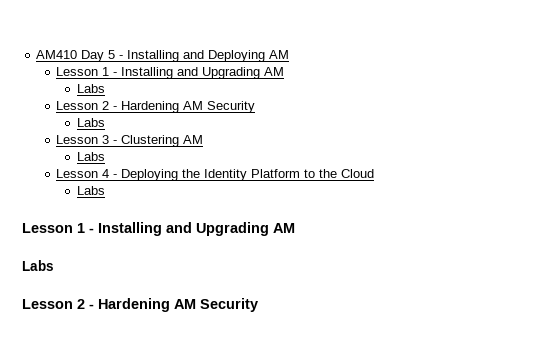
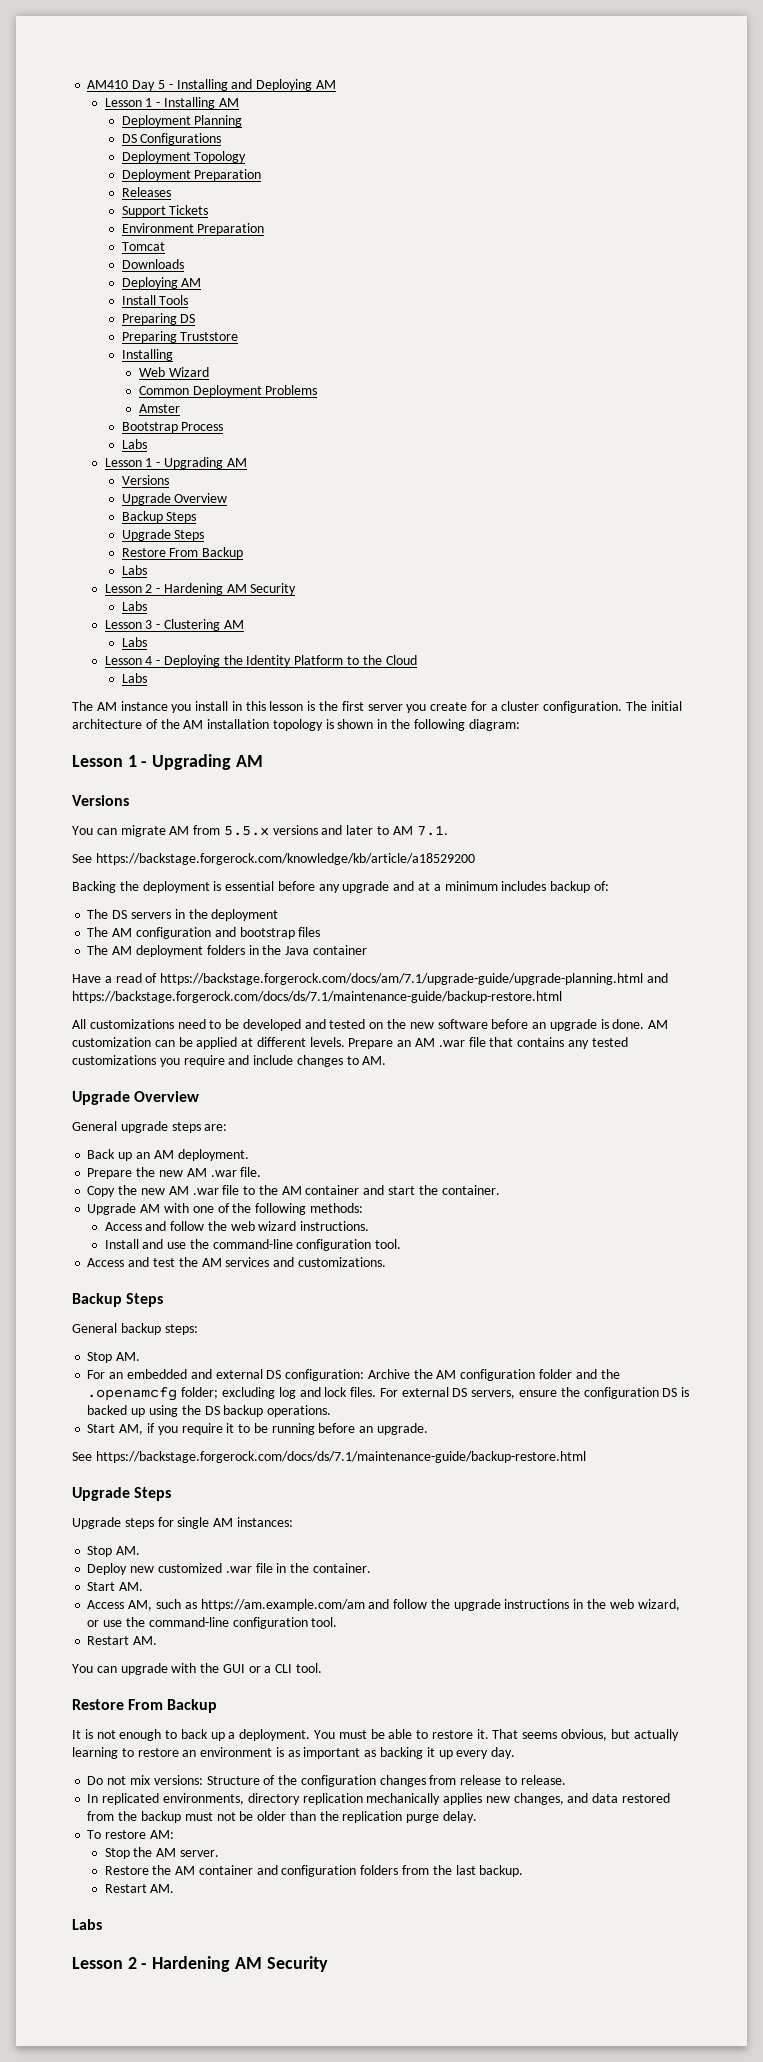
  AM410 Day 5 - Installing and Deploying AM
- Lesson 1 - Installing and Upgrading AM
+ Lesson 1 - Installing AM
+ Deployment Planning
+ DS Configurations
+ Deployment Topology
+ Deployment Preparation
+ Releases
+ Support Tickets
+ Environment Preparation
+ Tomcat
+ Downloads
+ Deploying AM
+ Install Tools
+ Preparing DS
+ Preparing Truststore
+ Installing
+ Web Wizard
+ Common Deployment Problems
+ Amster
+ Bootstrap Process
+ Labs
+ Lesson 1 - Upgrading AM
+ Versions
+ Upgrade Overview
+ Backup Steps
+ Upgrade Steps
+ Restore From Backup
  Lesson 4 - Deploying the Identity Platform to the Cloud
  Labs
- Lesson 1 - Installing and Upgrading AM
+ The AM instance you install in this lesson is the first server you create for a cluster configuration. The initial architecture of the AM installation topology is shown in the following diagram:
+ Lesson 1 - Upgrading AM
+ Versions
+ You can migrate AM from 5.5.x versions and later to AM 7.1.
+ See https://backstage.forgerock.com/knowledge/kb/article/a18529200
+ Backing the deployment is essential before any upgrade and at a minimum includes backup of:
+ The DS servers in the deployment
+ The AM configuration and bootstrap files
+ The AM deployment folders in the Java container
+ Have a read of https://backstage.forgerock.com/docs/am/7.1/upgrade-guide/upgrade-planning.html and https://backstage.forgerock.com/docs/ds/7.1/maintenance-guide/backup-restore.html
+ All customizations need to be developed and tested on the new software before an upgrade is done. AM customization can be applied at different levels. Prepare an AM .war file that contains any tested customizations you require and include changes to AM.
+ Upgrade Overview
+ General upgrade steps are:
+ Back up an AM deployment.
+ Prepare the new AM .war file.
+ Copy the new AM .war file to the AM container and start the container.
+ Upgrade AM with one of the following methods:
+ Access and follow the web wizard instructions.
+ Install and use the command-line configuration tool.
+ Access and test the AM services and customizations.
+ Backup Steps
+ General backup steps:
+ Stop AM.
+ For an embedded and external DS configuration: Archive the AM configuration folder and the .openamcfg folder; excluding log and lock files. For external DS servers, ensure the configuration DS is backed up using the DS backup operations.
+ Start AM, if you require it to be running before an upgrade.
+ See https://backstage.forgerock.com/docs/ds/7.1/maintenance-guide/backup-restore.html
+ Upgrade Steps
+ Upgrade steps for single AM instances:
+ Stop AM.
+ Deploy new customized .war file in the container.
+ Start AM.
+ Access AM, such as https://am.example.com/am and follow the upgrade instructions in the web wizard, or use the command-line configuration tool.
+ Restart AM.
+ You can upgrade with the GUI or a CLI tool.
+ Restore From Backup
+ It is not enough to back up a deployment. You must be able to restore it. That seems obvious, but actually learning to restore an environment is as important as backing it up every day.
+ Do not mix versions: Structure of the configuration changes from release to release.
+ In replicated environments, directory replication mechanically applies new changes, and data restored from the backup must not be older than the replication purge delay.
+ To restore AM:
+ Stop the AM server.
+ Restore the AM container and configuration folders from the last backup.
+ Restart AM.

